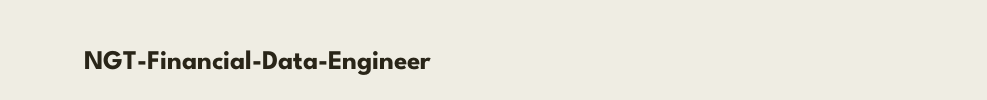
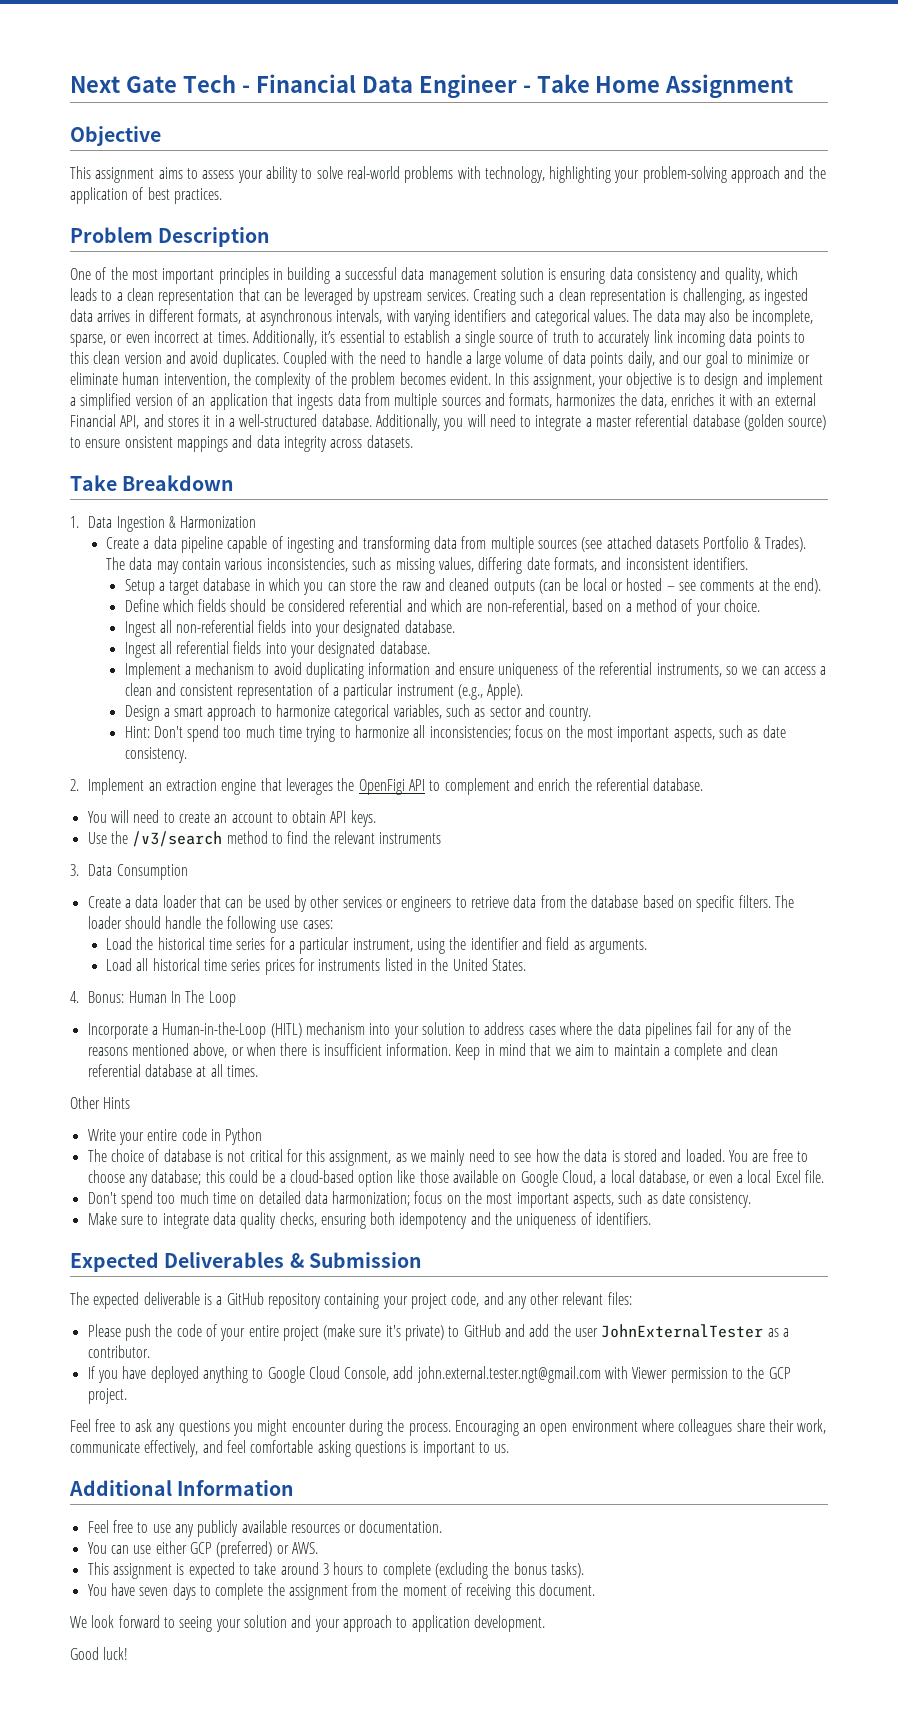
- NGT-Financial-Data-Engineer
+ Next Gate Tech - Financial Data Engineer - Take Home Assignment
+ Objective
+ This assignment aims to assess your ability to solve real-world problems with technology, highlighting your problem-solving approach and the application of best practices.
+ Problem Description
+ One of the most important principles in building a successful data management solution is ensuring data consistency and quality, which leads to a clean representation that can be leveraged by upstream services. Creating such a clean representation is challenging, as ingested data arrives in different formats, at asynchronous intervals, with varying identifiers and categorical values. The data may also be incomplete, sparse, or even incorrect at times. Additionally, it’s essential to establish a single source of truth to accurately link incoming data points to this clean version and avoid duplicates. Coupled with the need to handle a large volume of data points daily, and our goal to minimize or eliminate human intervention, the complexity of the problem becomes evident. In this assignment, your objective is to design and implement a simplified version of an application that ingests data from multiple sources and formats, harmonizes the data, enriches it with an external Financial API, and stores it in a well-structured database. Additionally, you will need to integrate a master referential database (golden source) to ensure onsistent mappings and data integrity across datasets.
+ Take Breakdown
+ 1. Data Ingestion & Harmonization
+ Create a data pipeline capable of ingesting and transforming data from multiple sources (see attached datasets Portfolio & Trades). The data may contain various inconsistencies, such as missing values, differing date formats, and inconsistent identifiers.
+ Setup a target database in which you can store the raw and cleaned outputs (can be local or hosted – see comments at the end).
+ Define which fields should be considered referential and which are non-referential, based on a method of your choice.
+ Ingest all non-referential fields into your designated database.
+ Ingest all referential fields into your designated database.
+ Implement a mechanism to avoid duplicating information and ensure uniqueness of the referential instruments, so we can access a clean and consistent representation of a particular instrument (e.g., Apple).
+ Design a smart approach to harmonize categorical variables, such as sector and country.
+ Hint: Don't spend too much time trying to harmonize all inconsistencies; focus on the most important aspects, such as date consistency.
+ 2. Implement an extraction engine that leverages the OpenFigi API to complement and enrich the referential database.
+ You will need to create an account to obtain API keys.
+ Use the /v3/search method to find the relevant instruments
+ 3. Data Consumption
+ Create a data loader that can be used by other services or engineers to retrieve data from the database based on specific filters. The loader should handle the following use cases:
+ Load the historical time series for a particular instrument, using the identifier and field as arguments.
+ Load all historical time series prices for instruments listed in the United States.
+ 4. Bonus: Human In The Loop
+ Incorporate a Human-in-the-Loop (HITL) mechanism into your solution to address cases where the data pipelines fail for any of the reasons mentioned above, or when there is insufficient information. Keep in mind that we aim to maintain a complete and clean referential database at all times.
+ Other Hints
+ Write your entire code in Python
+ The choice of database is not critical for this assignment, as we mainly need to see how the data is stored and loaded. You are free to choose any database; this could be a cloud-based option like those available on Google Cloud, a local database, or even a local Excel file.
+ Don't spend too much time on detailed data harmonization; focus on the most important aspects, such as date consistency.
+ Make sure to integrate data quality checks, ensuring both idempotency and the uniqueness of identifiers.
+ Expected Deliverables & Submission
+ The expected deliverable is a GitHub repository containing your project code, and any other relevant files:
+ Please push the code of your entire project (make sure it's private) to GitHub and add the user JohnExternalTester as a contributor.
+ If you have deployed anything to Google Cloud Console, add john.external.tester.ngt@gmail.com with Viewer permission to the GCP project.
+ Feel free to ask any questions you might encounter during the process. Encouraging an open environment where colleagues share their work, communicate effectively, and feel comfortable asking questions is important to us.
+ Additional Information
+ Feel free to use any publicly available resources or documentation.
+ You can use either GCP (preferred) or AWS.
+ This assignment is expected to take around 3 hours to complete (excluding the bonus tasks).
+ You have seven days to complete the assignment from the moment of receiving this document.
+ We look forward to seeing your solution and your approach to application development.
+ Good luck!

